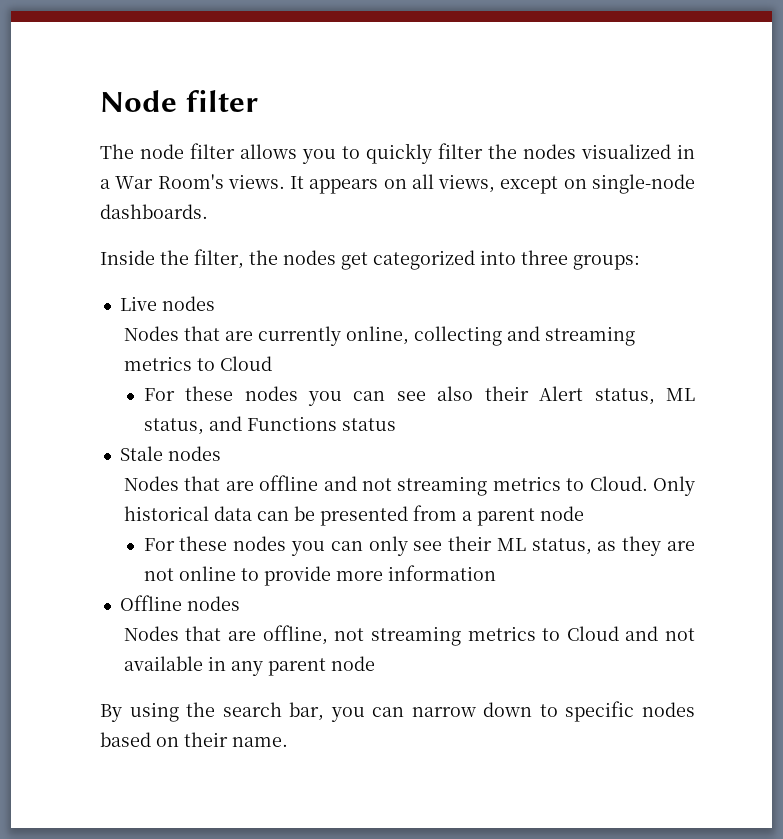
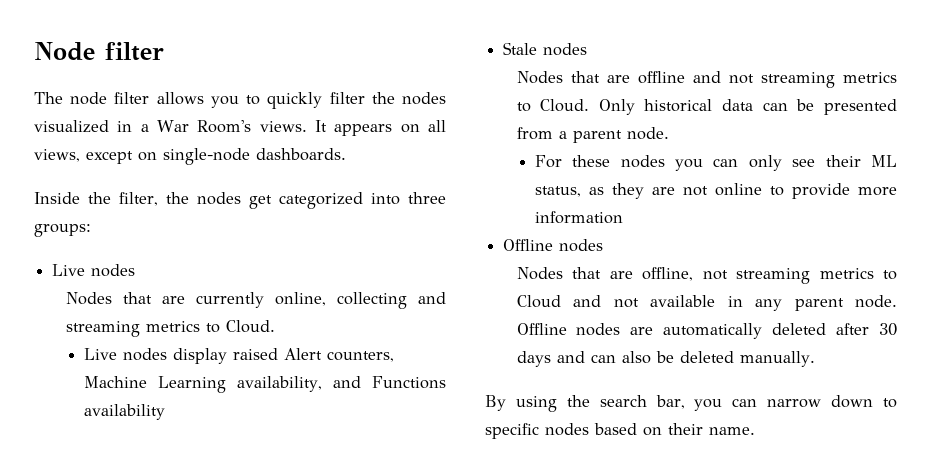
- Nodes that are currently online, collecting and streaming metrics to Cloud
- For these nodes you can see also their Alert status, ML status, and Functions status
+ Nodes that are currently online, collecting and streaming metrics to Cloud.
+ Live nodes display raised Alert counters, Machine Learning availability, and Functions availability
- Only historical data can be presented from a parent node
+ Only historical data can be presented from a parent node.
- Nodes that are offline, not streaming metrics to Cloud and not available in any parent node
+ Nodes that are offline, not streaming metrics to Cloud and not available in any parent node. Offline nodes are automatically deleted after 30 days and can also be deleted manually.

